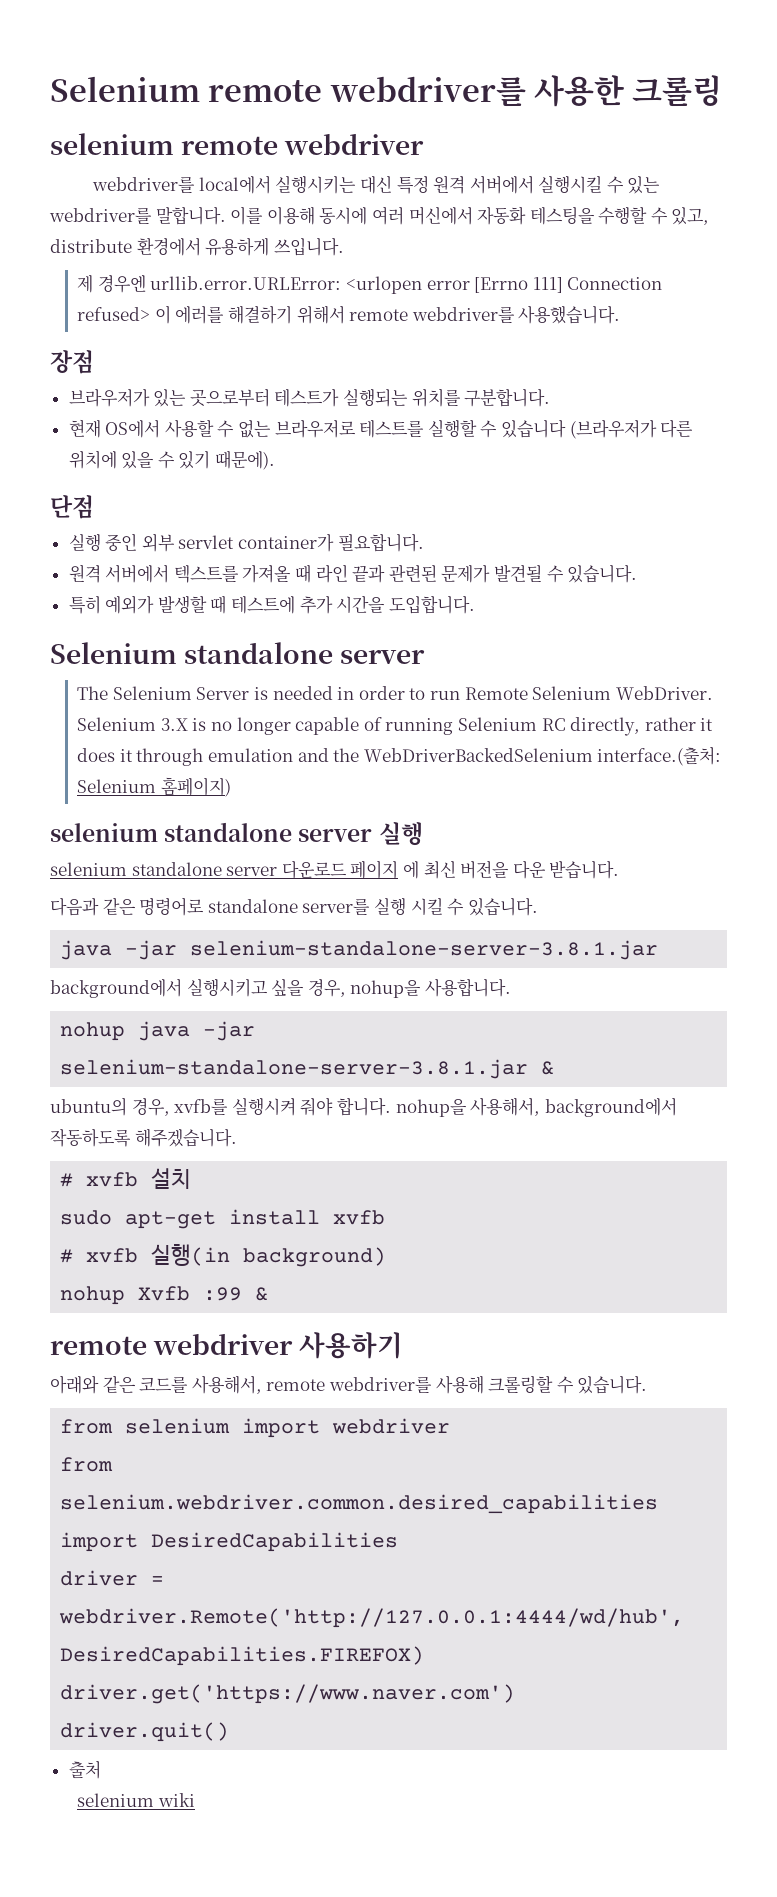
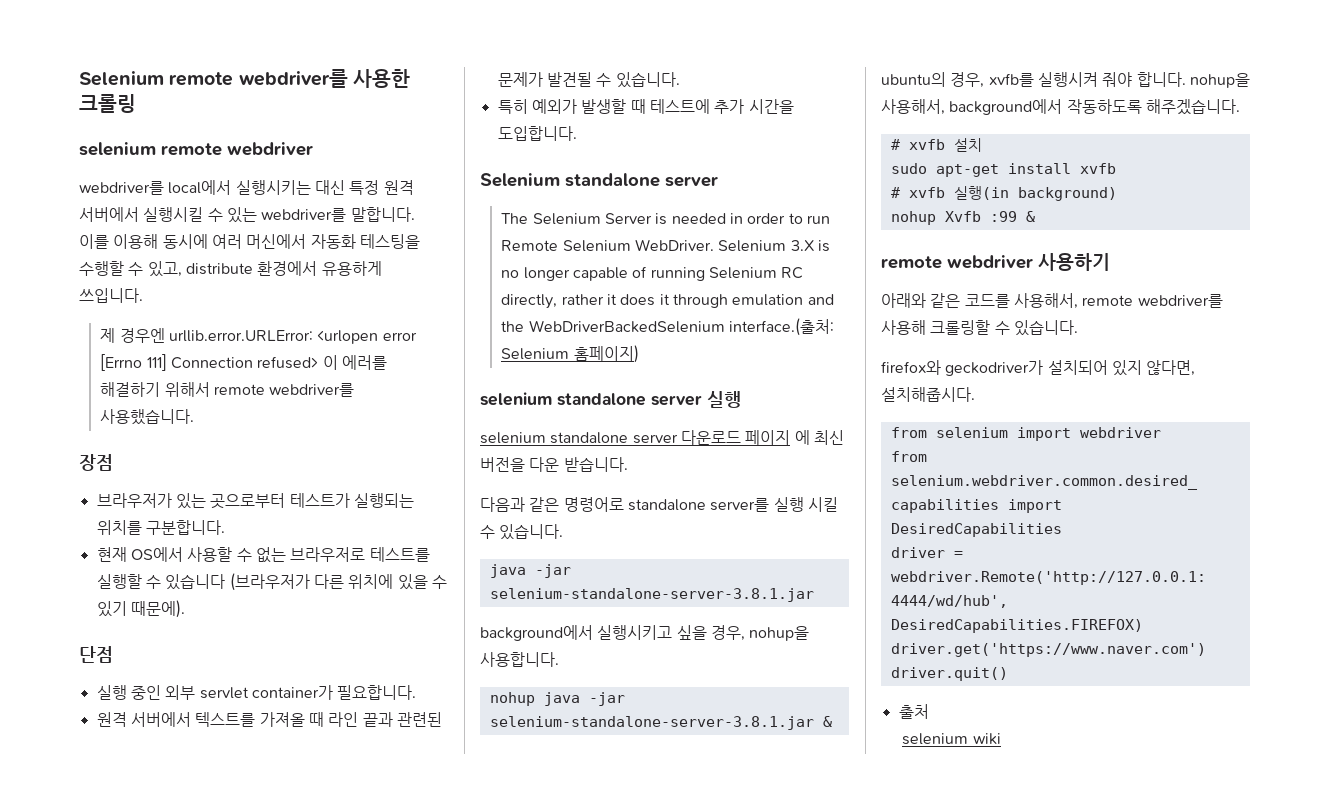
+ firefox와 geckodriver가 설치되어 있지 않다면, 설치해줍시다.

